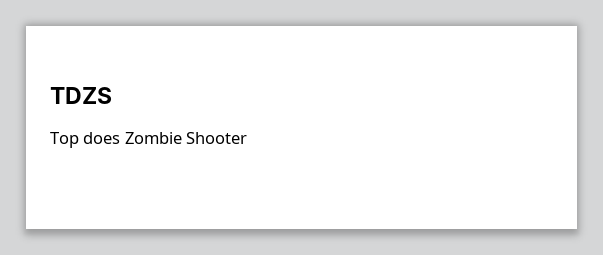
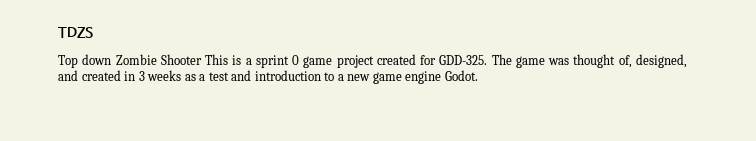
- Top does Zombie Shooter
+ Top down Zombie Shooter This is a sprint 0 game project created for GDD-325. The game was thought of, designed, and created in 3 weeks as a test and introduction to a new game engine Godot.

